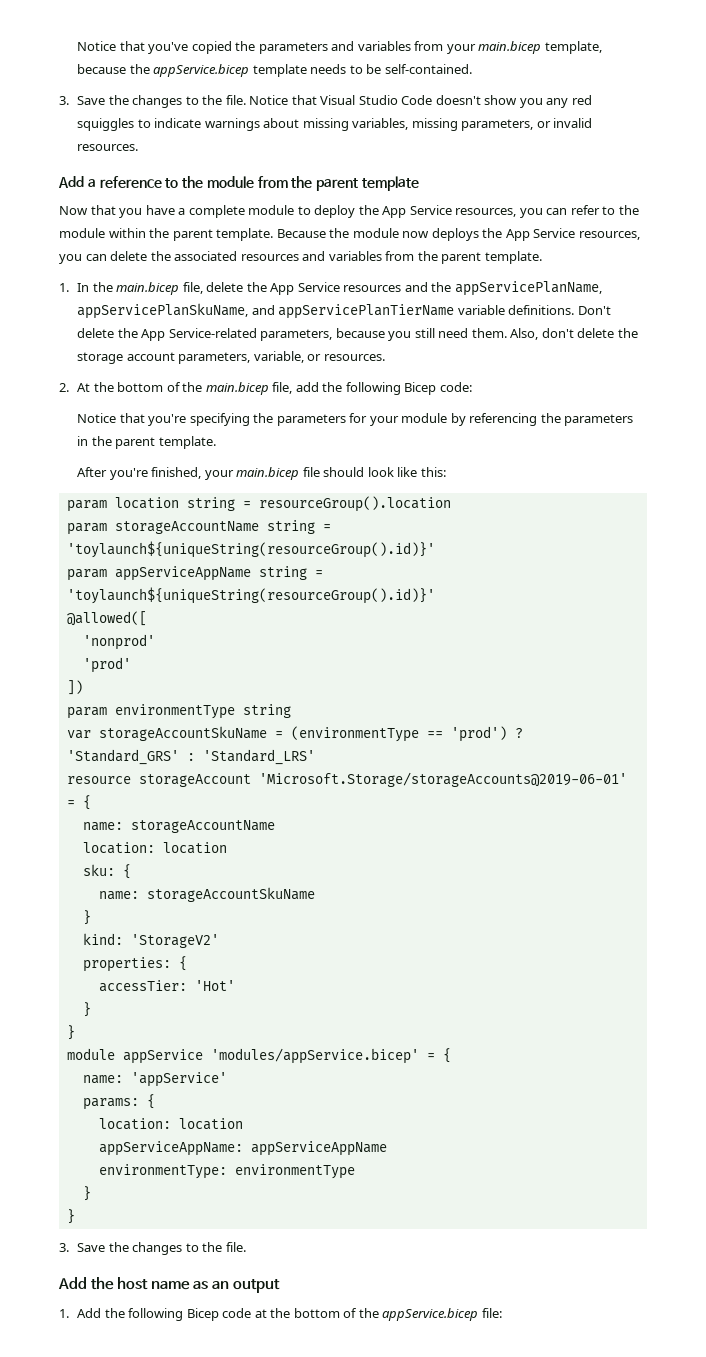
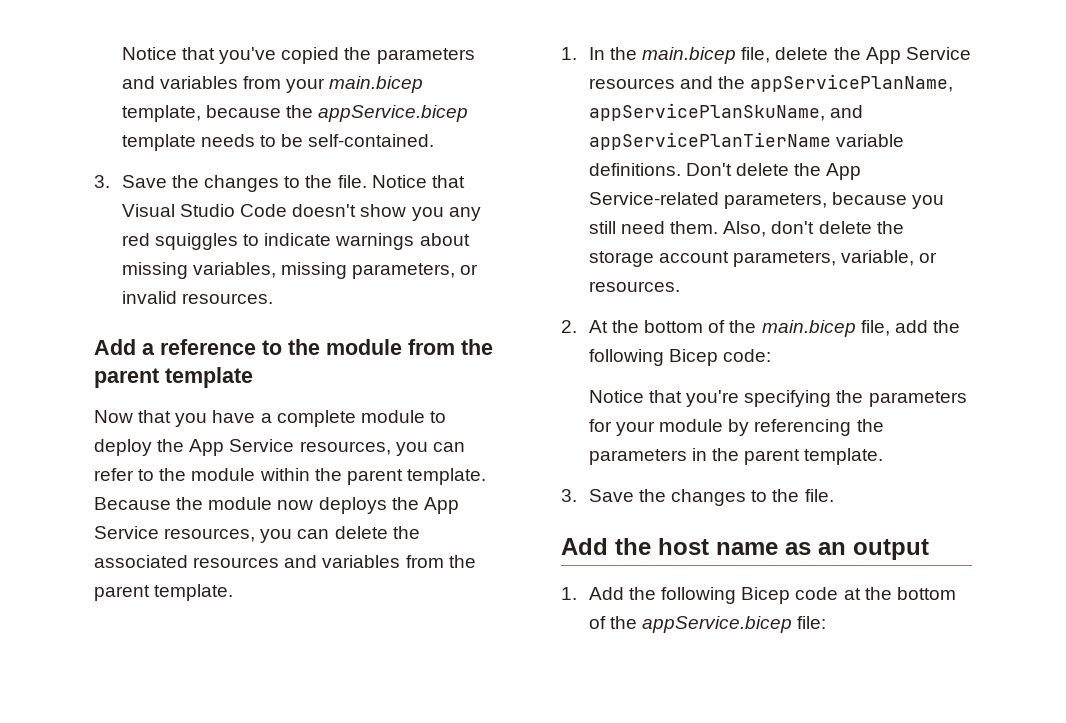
- After you're finished, your main.bicep file should look like this:
- param location string = resourceGroup().location
- param storageAccountName string = 'toylaunch${uniqueString(resourceGroup().id)}'
- param appServiceAppName string = 'toylaunch${uniqueString(resourceGroup().id)}'
- @allowed([
- 'nonprod'
- 'prod'
- ])
- param environmentType string
- var storageAccountSkuName = (environmentType == 'prod') ? 'Standard_GRS' : 'Standard_LRS'
- resource storageAccount 'Microsoft.Storage/storageAccounts@2019-06-01' = {
- name: storageAccountName
- location: location
- sku: {
- name: storageAccountSkuName
- }
- kind: 'StorageV2'
- properties: {
- accessTier: 'Hot'
- }
- }
- module appService 'modules/appService.bicep' = {
- name: 'appService'
- params: {
- location: location
- appServiceAppName: appServiceAppName
- environmentType: environmentType
- }
- }

